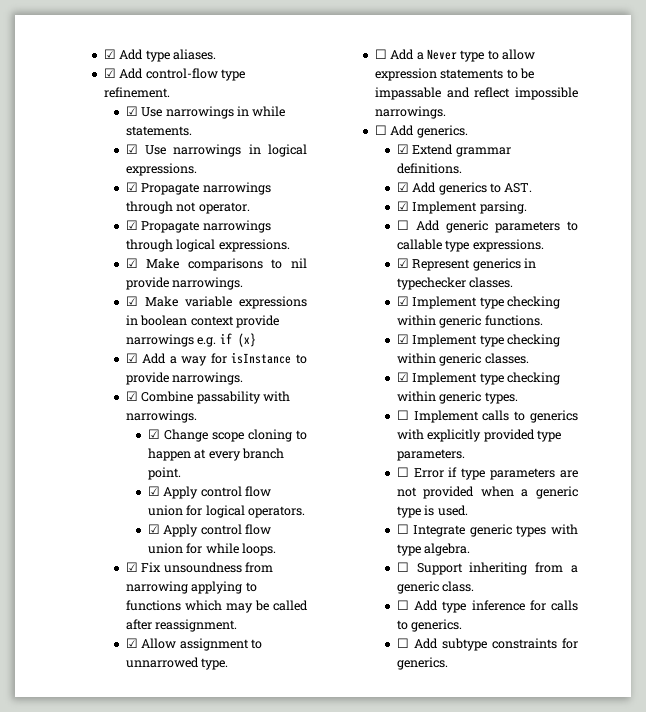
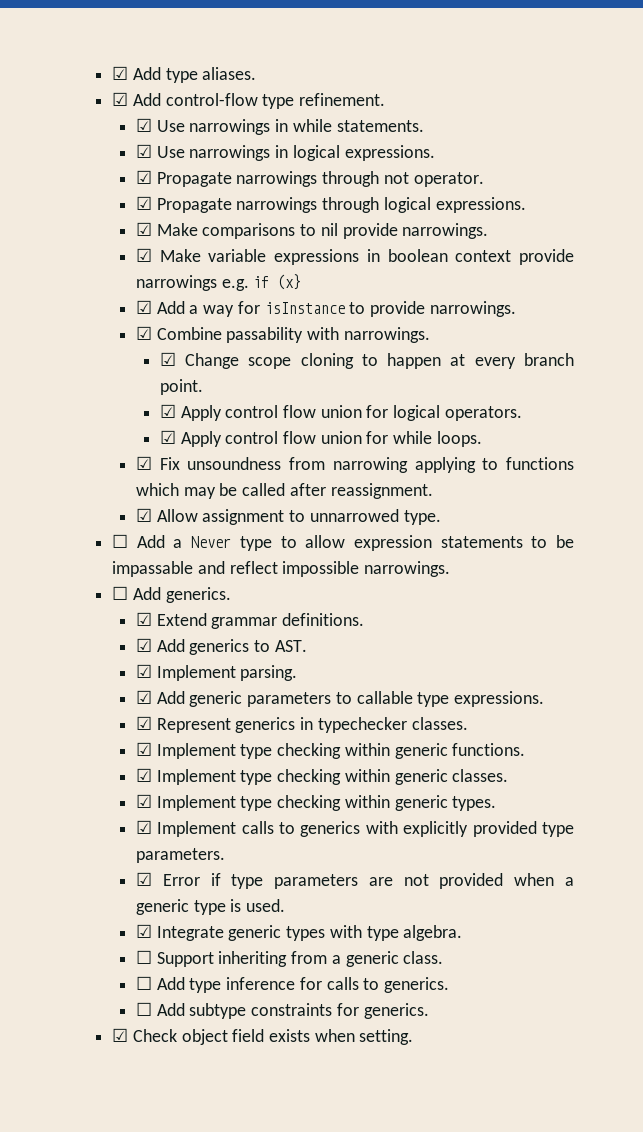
- ☐ Add generic parameters to callable type expressions.
+ ☑ Add generic parameters to callable type expressions.
- ☐ Implement calls to generics with explicitly provided type parameters.
+ ☑ Implement calls to generics with explicitly provided type parameters.
- ☐ Error if type parameters are not provided when a generic type is used.
+ ☑ Error if type parameters are not provided when a generic type is used.
- ☐ Integrate generic types with type algebra.
+ ☑ Integrate generic types with type algebra.
+ ☑ Check object field exists when setting.

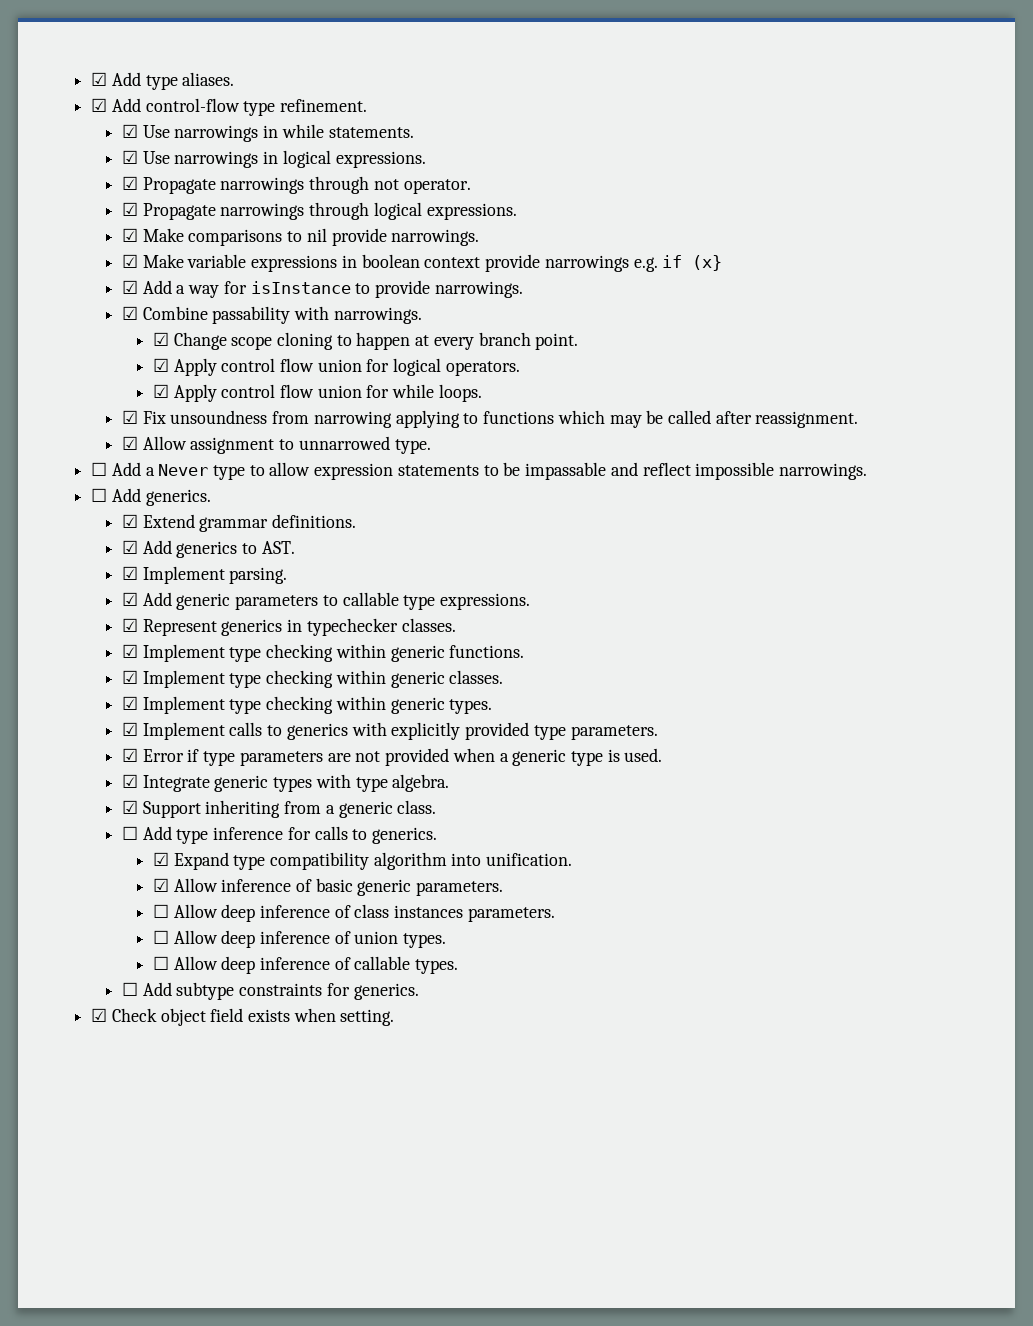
- ☐ Support inheriting from a generic class.
+ ☑ Support inheriting from a generic class.
+ ☑ Expand type compatibility algorithm into unification.
+ ☑ Allow inference of basic generic parameters.
+ ☐ Allow deep inference of class instances parameters.
+ ☐ Allow deep inference of union types.
+ ☐ Allow deep inference of callable types.

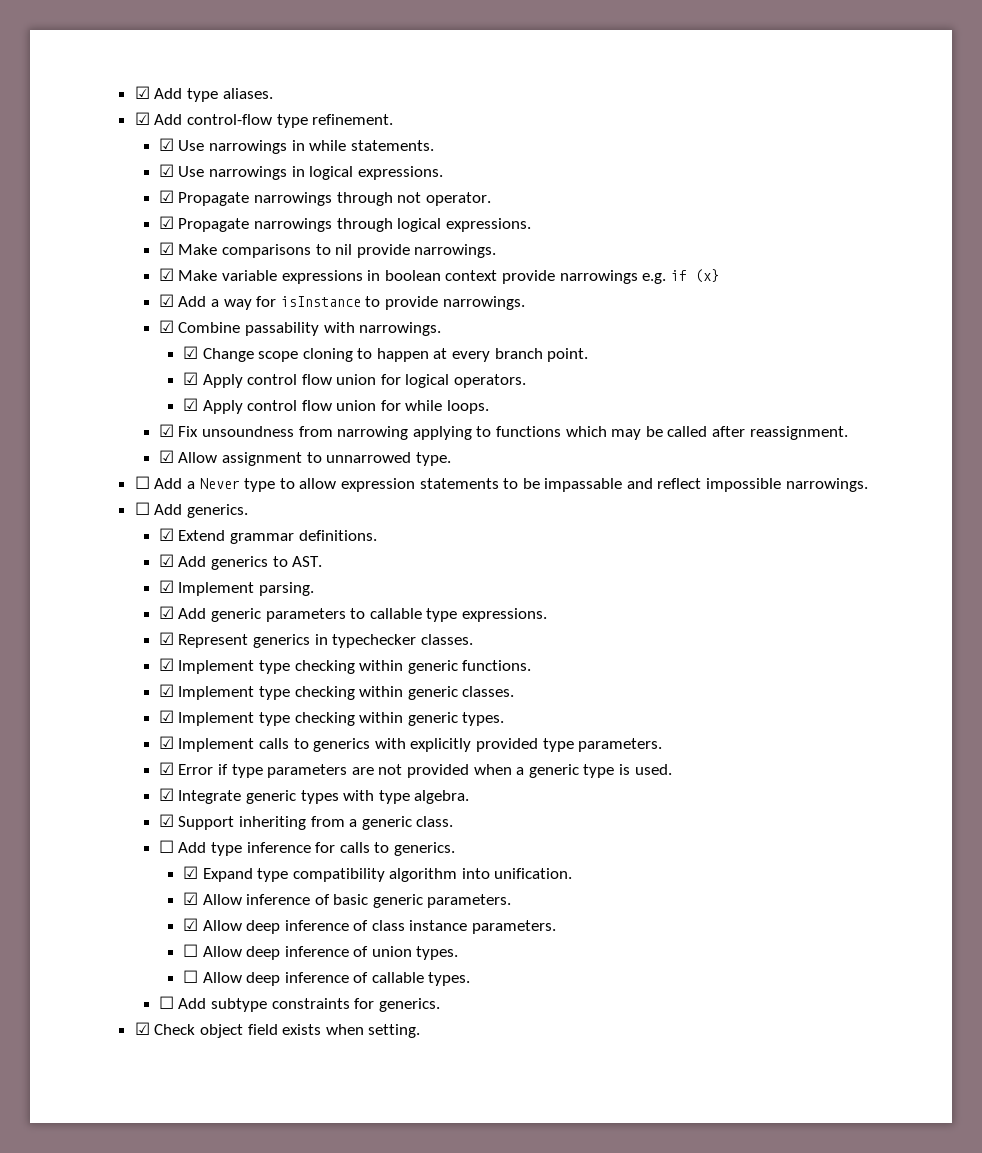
- ☐ Allow deep inference of class instances parameters.
+ ☑ Allow deep inference of class instance parameters.

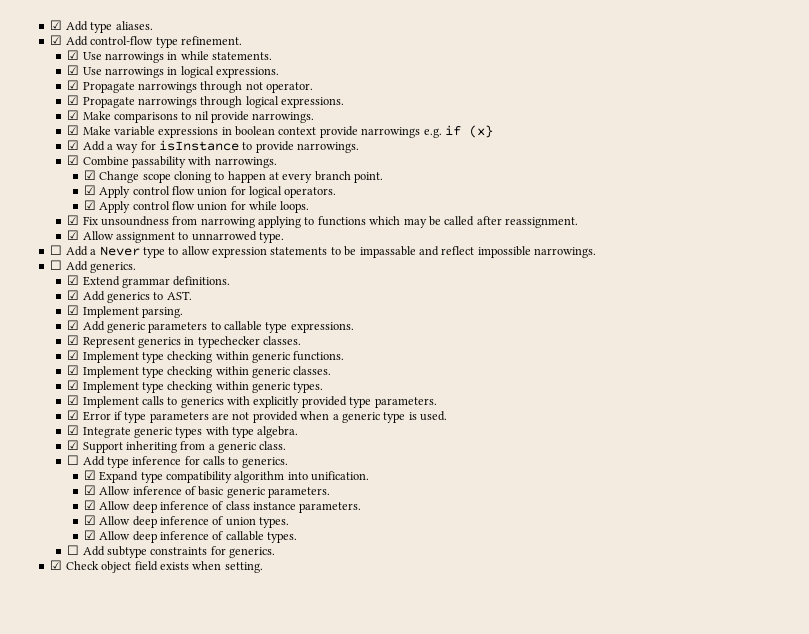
- ☐ Allow deep inference of union types.
+ ☑ Allow deep inference of union types.
- ☐ Allow deep inference of callable types.
+ ☑ Allow deep inference of callable types.

